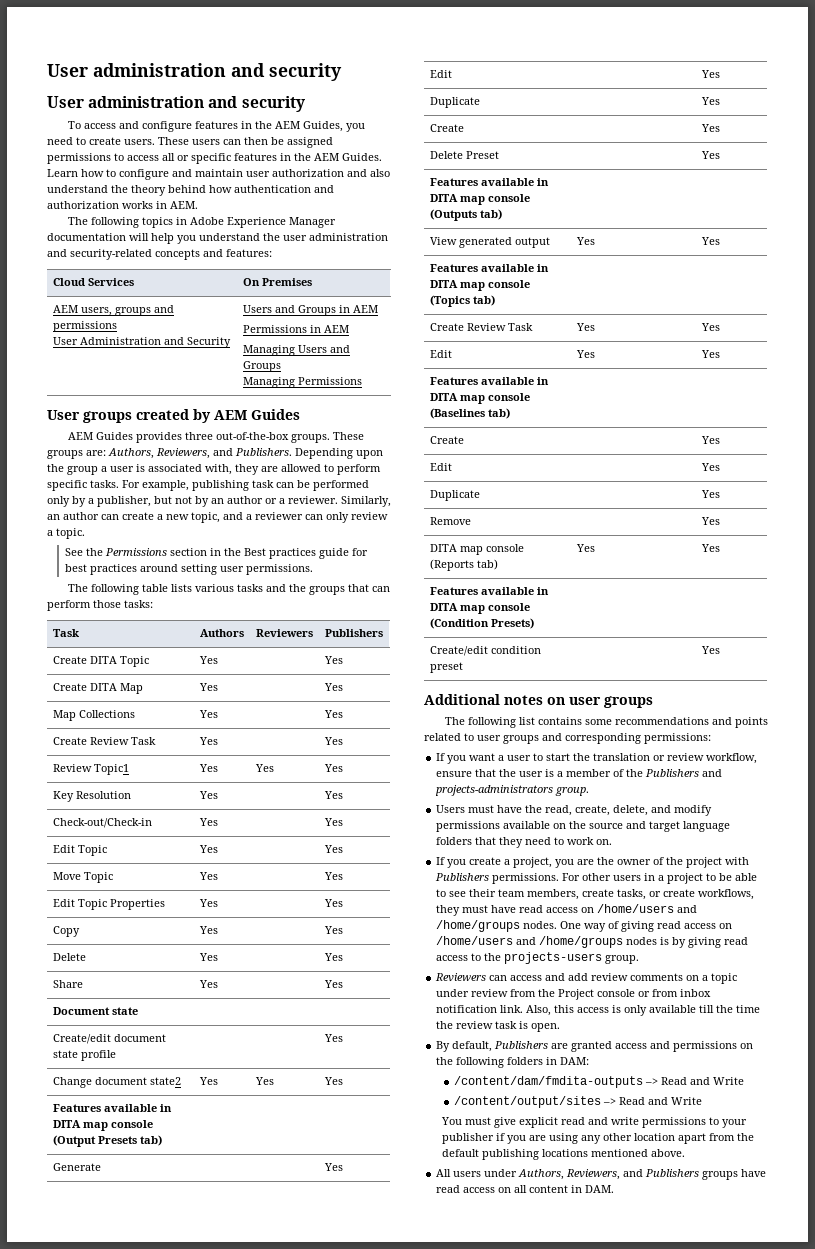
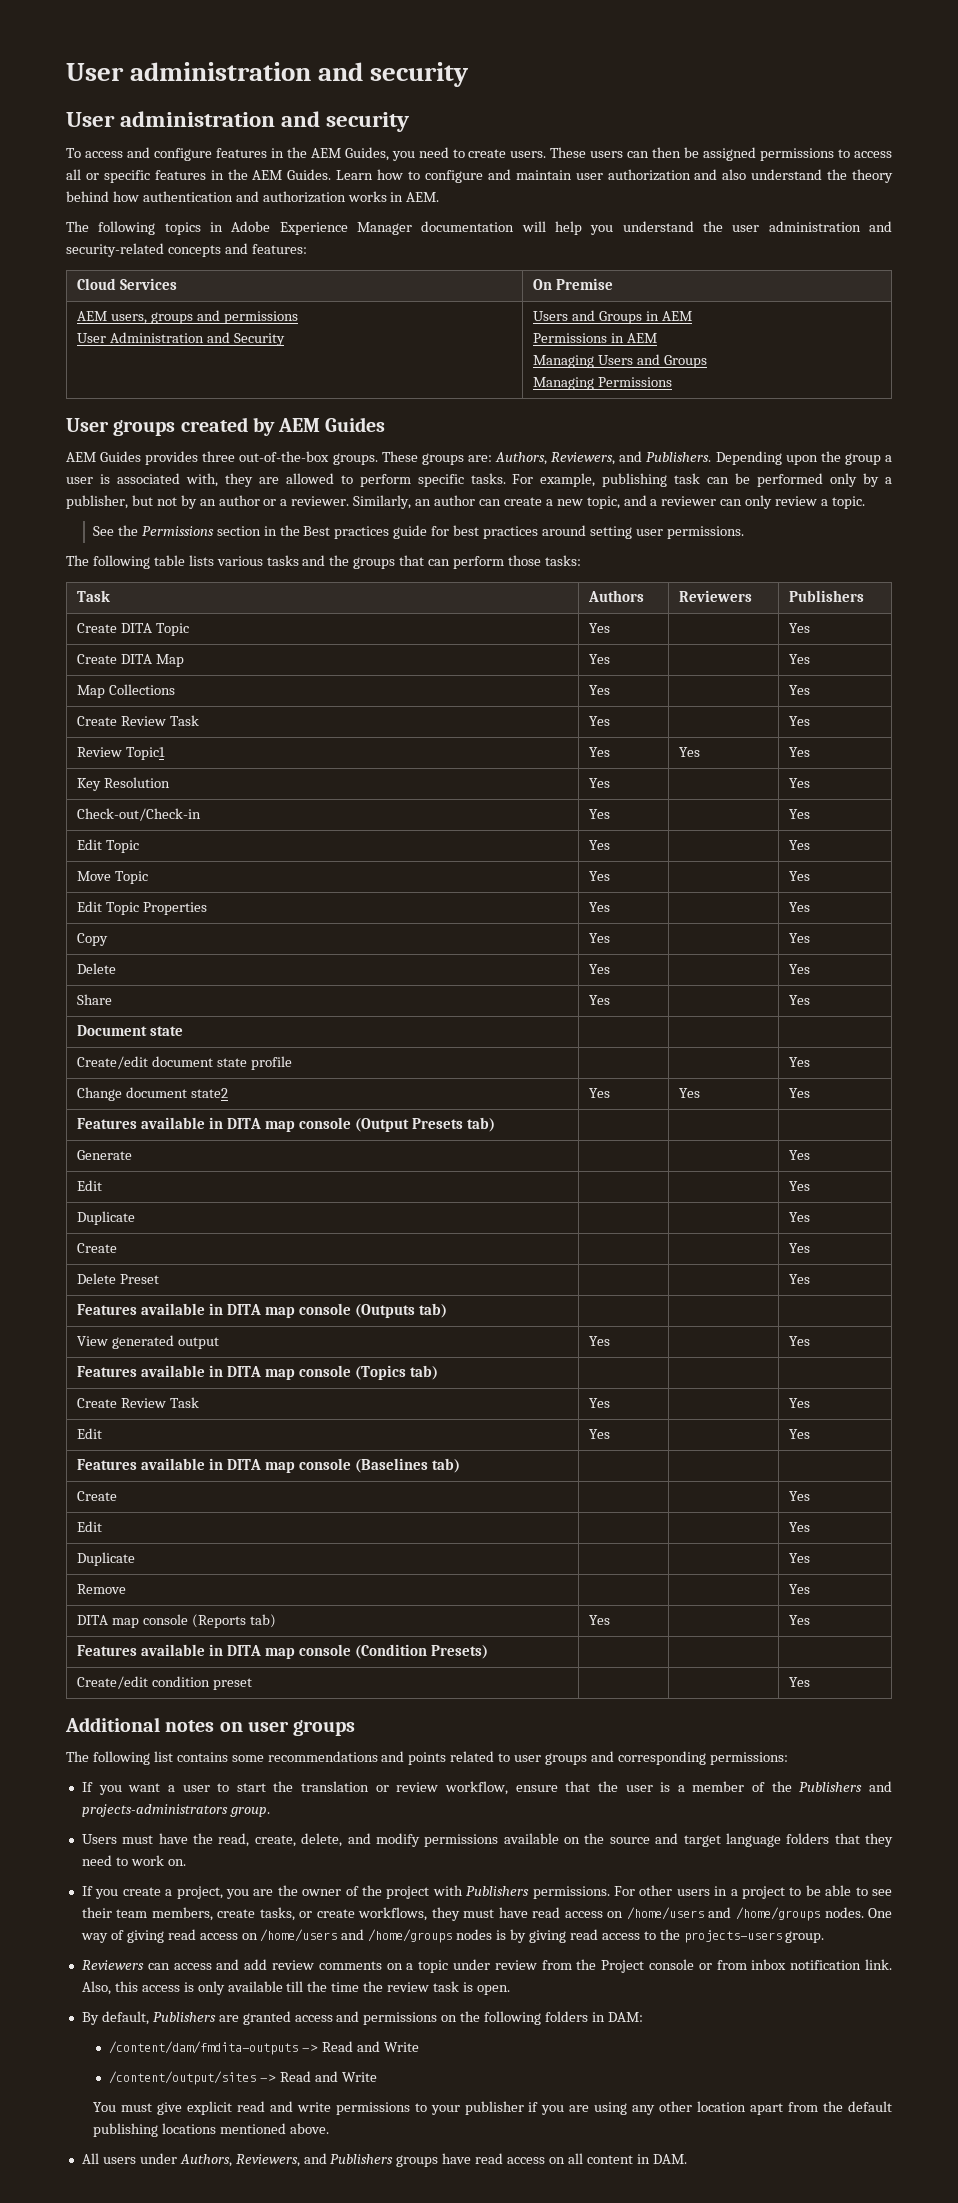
- Cloud Services | On Premises
+ Cloud Services | On Premise

